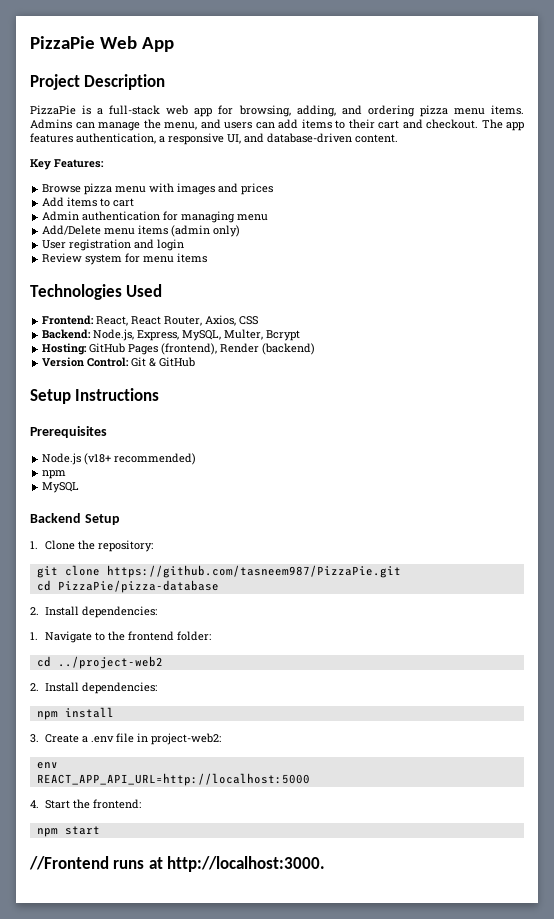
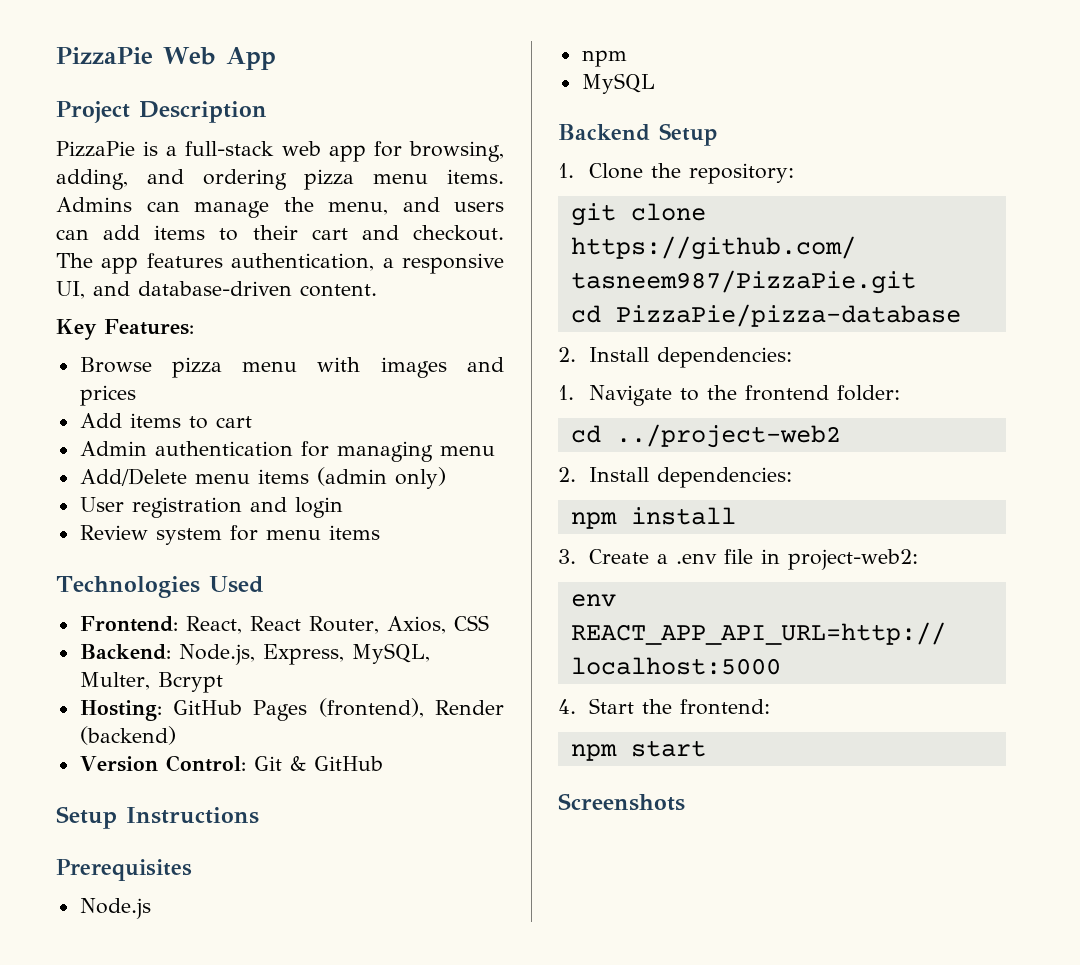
- Node.js (v18+ recommended)
+ Node.js
- //Frontend runs at http://localhost:3000.
+ Screenshots

